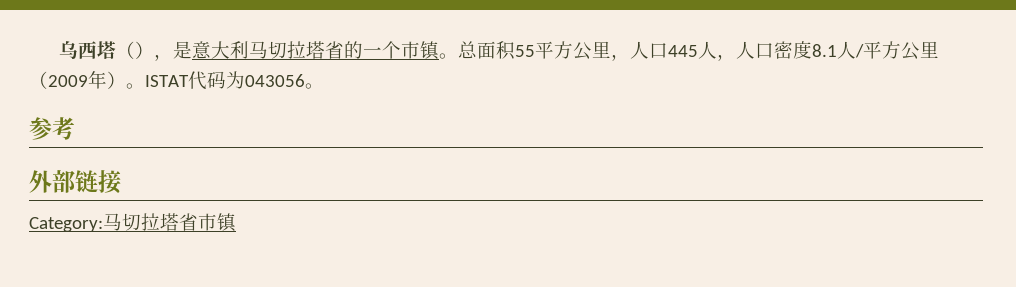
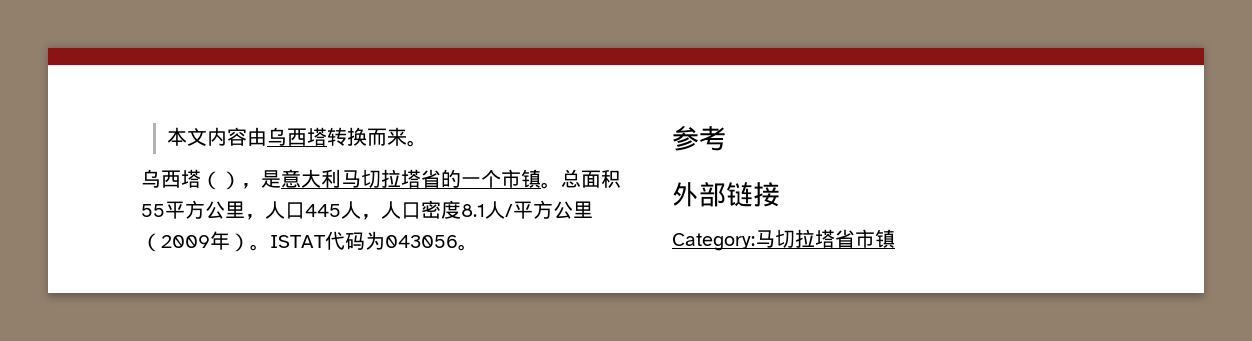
+ 本文内容由乌西塔转换而来。

